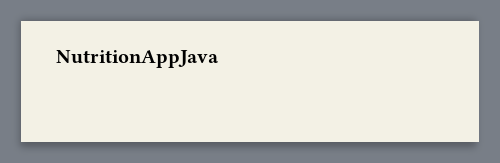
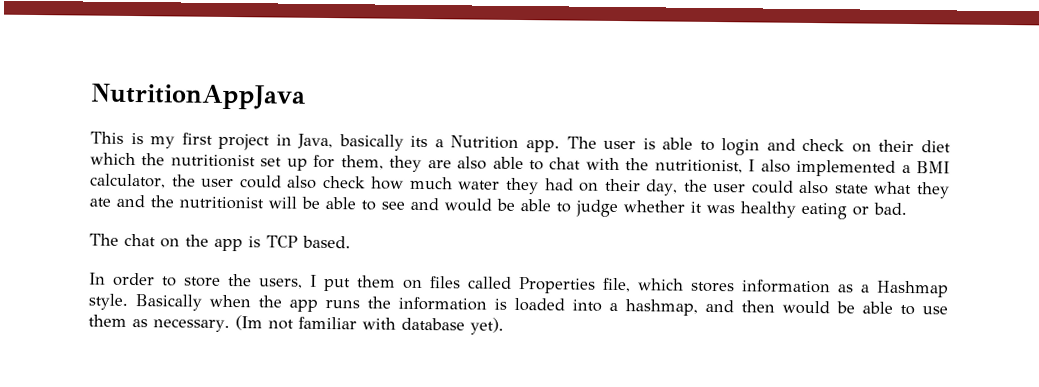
+ This is my first project in Java, basically its a Nutrition app. The user is able to login and check on their diet which the nutritionist set up for them, they are also able to chat with the nutritionist, I also implemented a BMI calculator, the user could also check how much water they had on their day, the user could also state what they ate and the nutritionist will be able to see and would be able to judge whether it was healthy eating or bad.
+ The chat on the app is TCP based.
+ In order to store the users, I put them on files called Properties file, which stores information as a Hashmap style. Basically when the app runs the information is loaded into a hashmap, and then would be able to use them as necessary. (Im not familiar with database yet).

